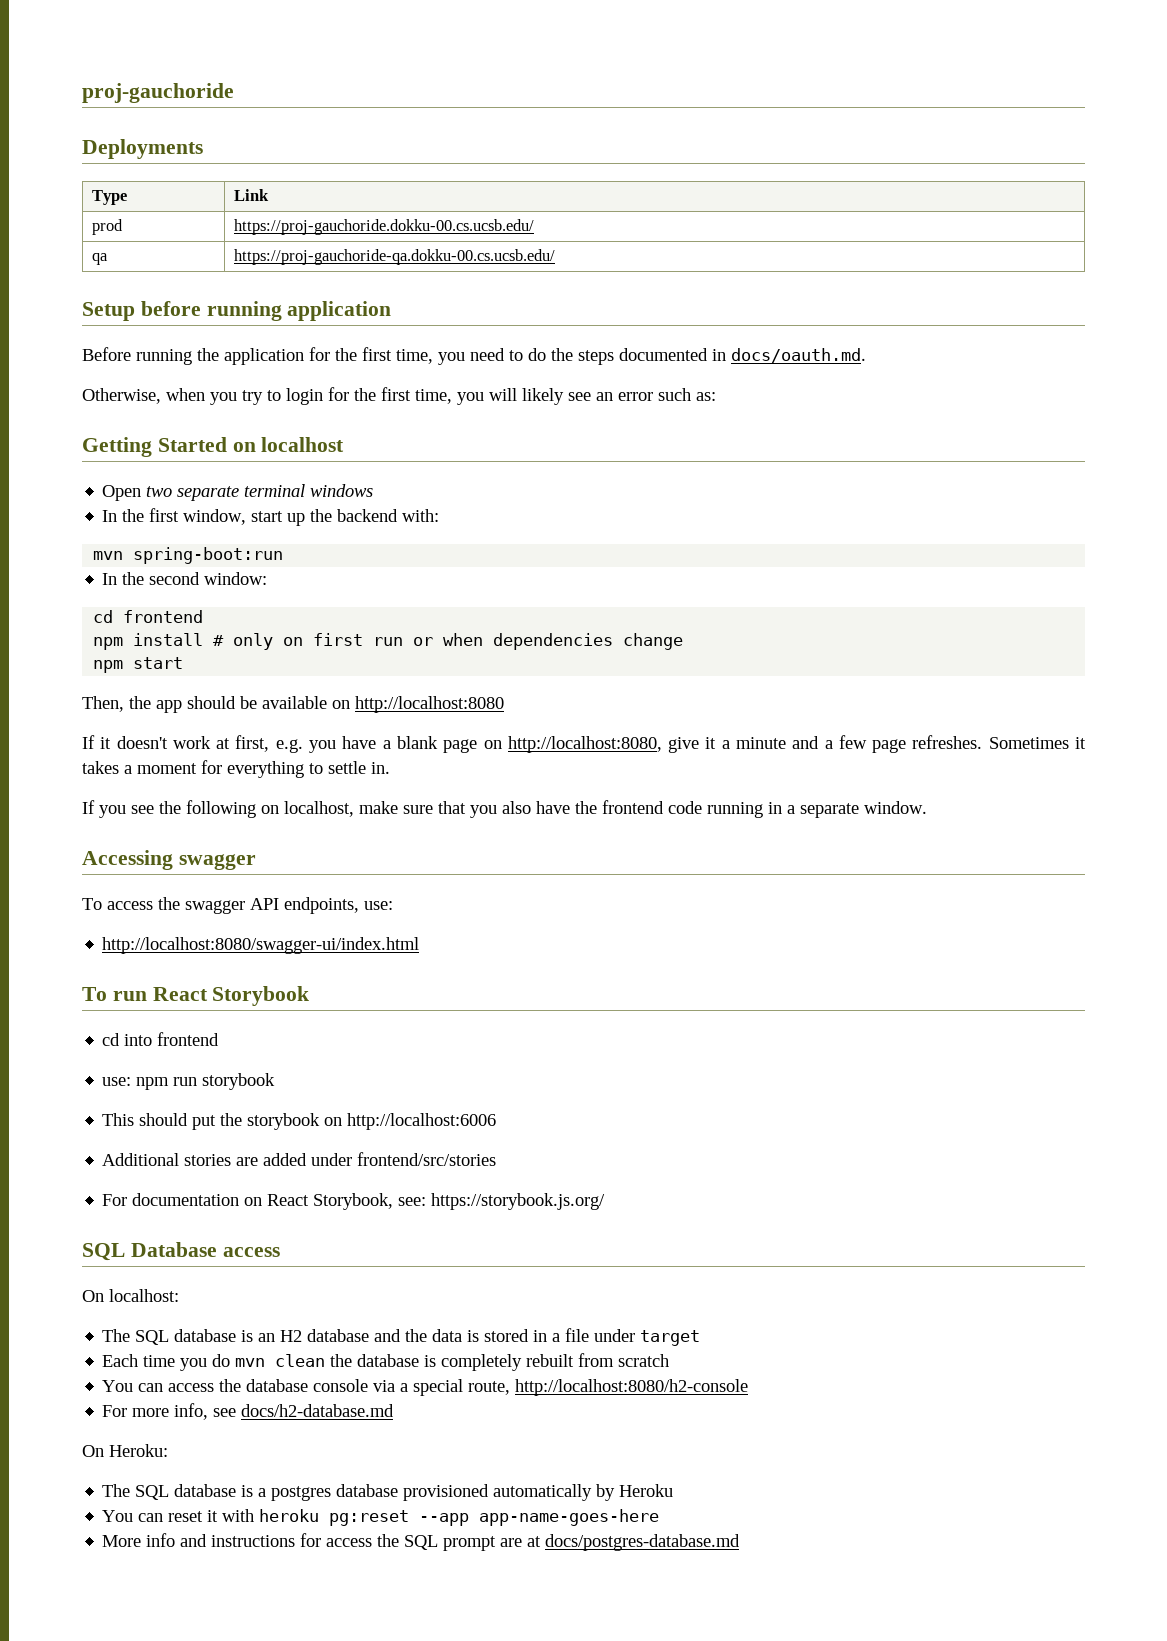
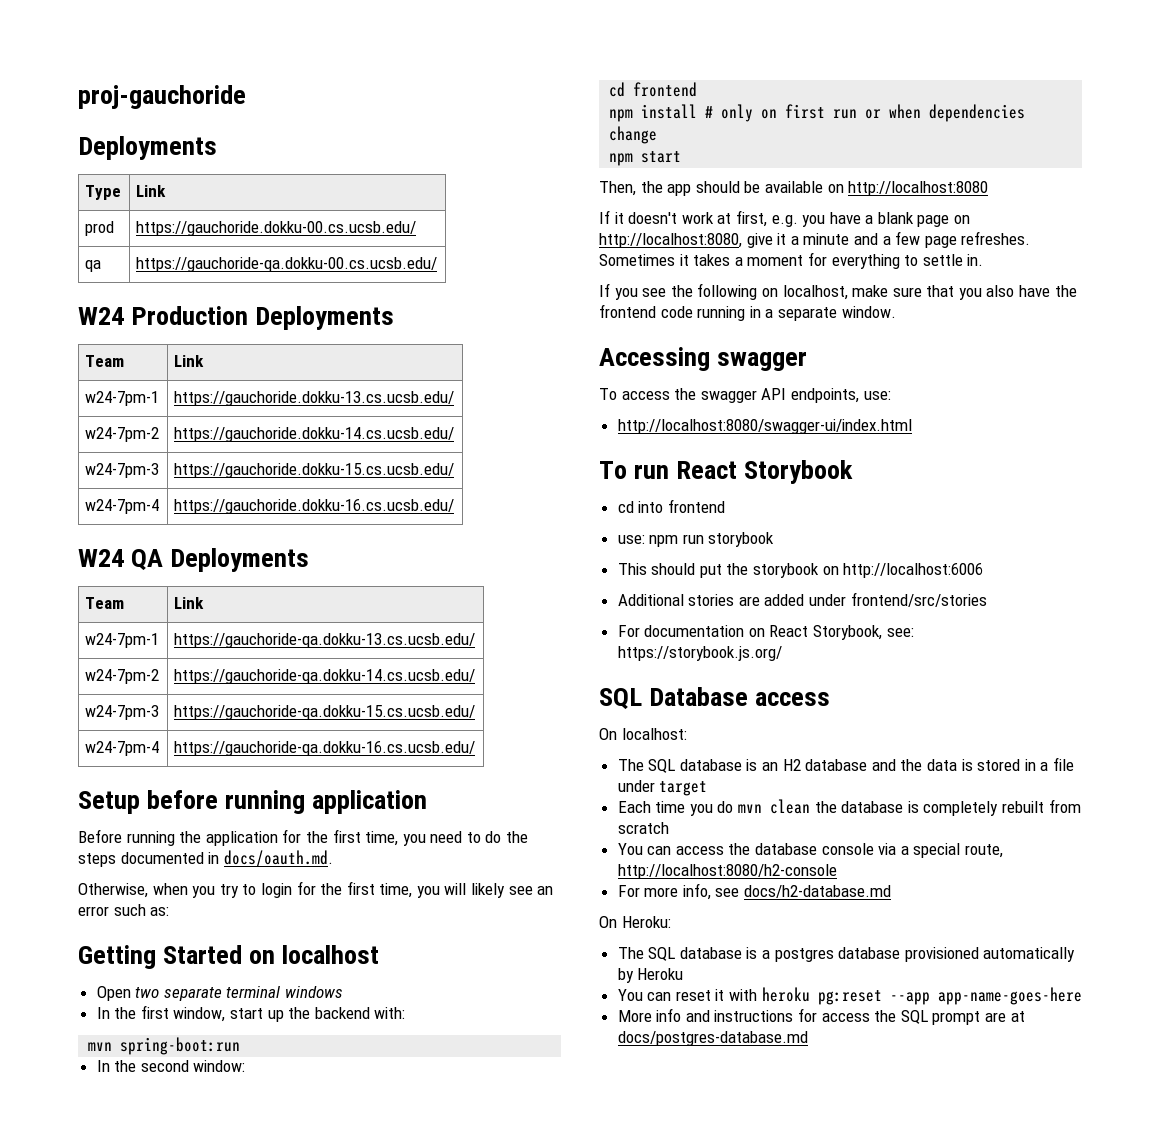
- prod | https://proj-gauchoride.dokku-00.cs.ucsb.edu/
+ prod | https://gauchoride.dokku-00.cs.ucsb.edu/
- qa | https://proj-gauchoride-qa.dokku-00.cs.ucsb.edu/
+ qa | https://gauchoride-qa.dokku-00.cs.ucsb.edu/
+ W24 Production Deployments
+ Team | Link
+ w24-7pm-1 | https://gauchoride.dokku-13.cs.ucsb.edu/
+ w24-7pm-2 | https://gauchoride.dokku-14.cs.ucsb.edu/
+ w24-7pm-3 | https://gauchoride.dokku-15.cs.ucsb.edu/
+ w24-7pm-4 | https://gauchoride.dokku-16.cs.ucsb.edu/
+ W24 QA Deployments
+ Team | Link
+ w24-7pm-1 | https://gauchoride-qa.dokku-13.cs.ucsb.edu/
+ w24-7pm-2 | https://gauchoride-qa.dokku-14.cs.ucsb.edu/
+ w24-7pm-3 | https://gauchoride-qa.dokku-15.cs.ucsb.edu/
+ w24-7pm-4 | https://gauchoride-qa.dokku-16.cs.ucsb.edu/

